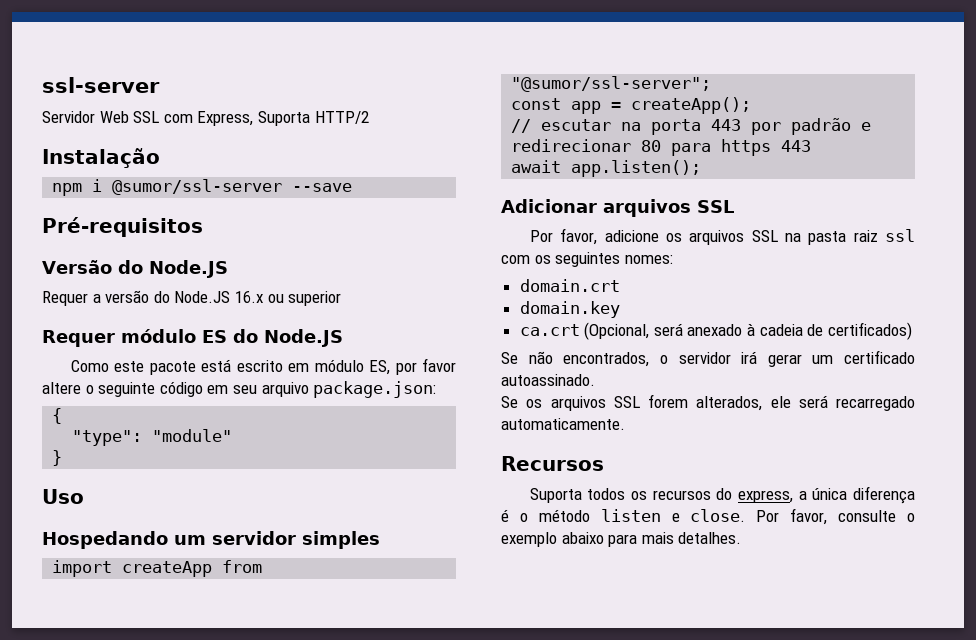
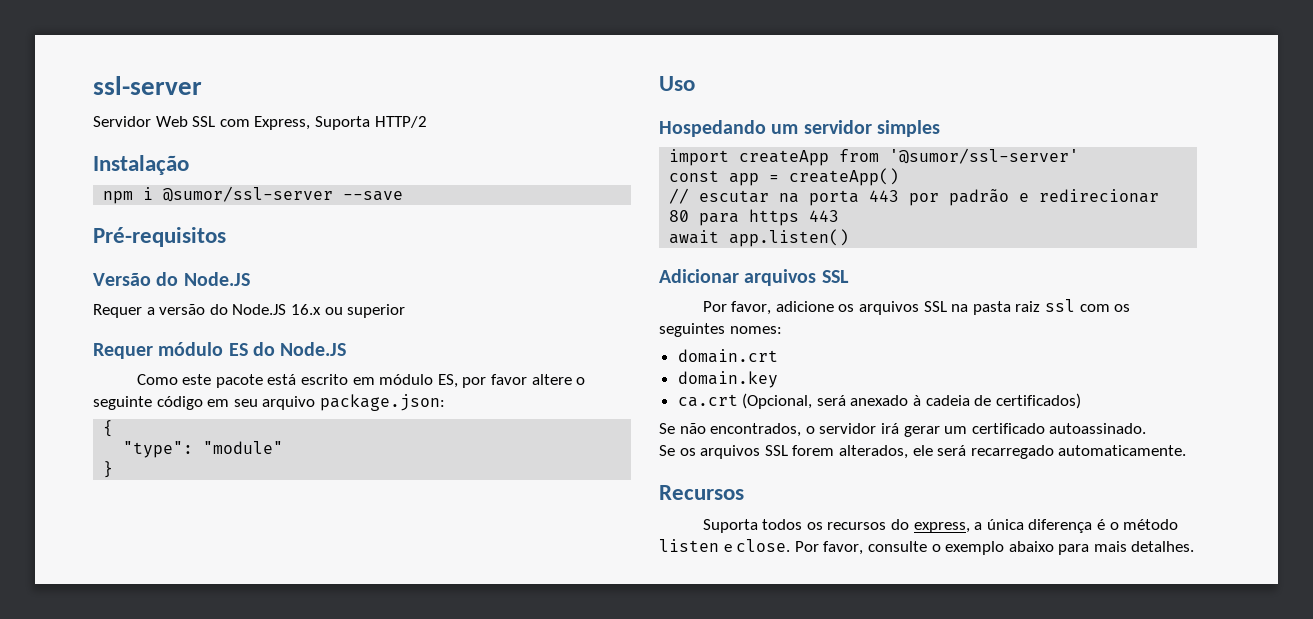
- import createApp from "@sumor/ssl-server";
+ import createApp from '@sumor/ssl-server'
- const app = createApp();
+ const app = createApp()
- await app.listen();
+ await app.listen()

